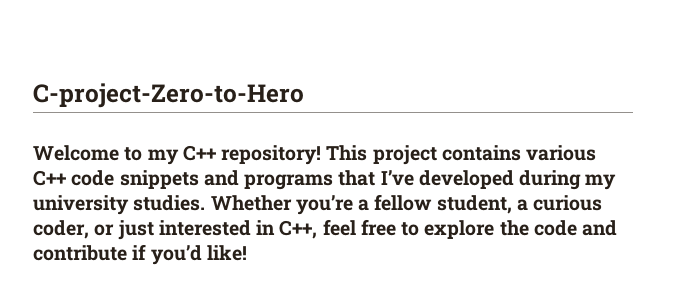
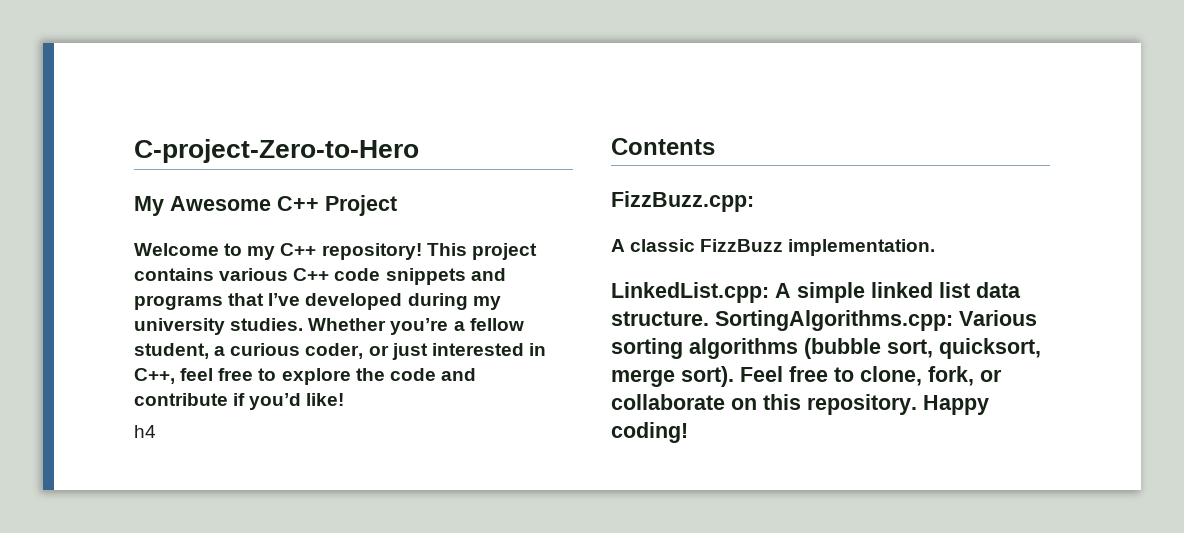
+ My Awesome C++ Project
+ h4
+ Contents
+ FizzBuzz.cpp:
+ A classic FizzBuzz implementation.
+ LinkedList.cpp: A simple linked list data structure. SortingAlgorithms.cpp: Various sorting algorithms (bubble sort, quicksort, merge sort). Feel free to clone, fork, or collaborate on this repository. Happy coding!

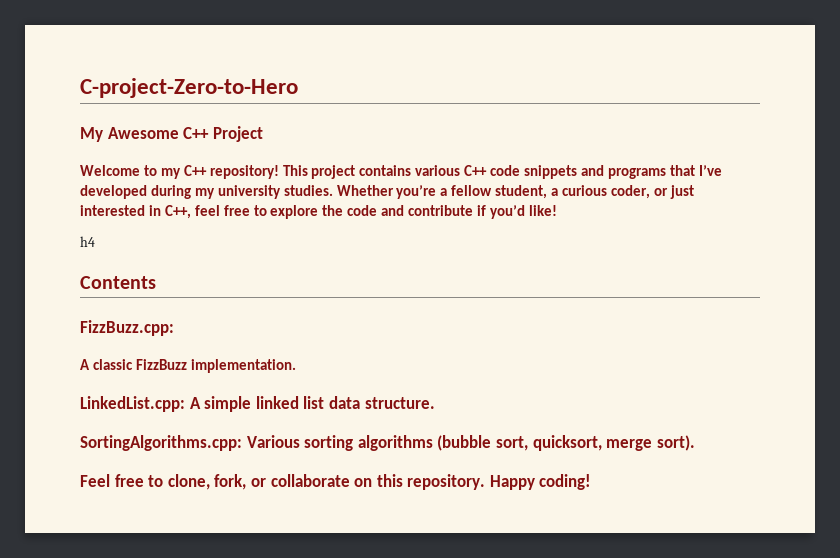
- LinkedList.cpp: A simple linked list data structure. SortingAlgorithms.cpp: Various sorting algorithms (bubble sort, quicksort, merge sort). Feel free to clone, fork, or collaborate on this repository.
+ LinkedList.cpp: A simple linked list data structure.
+ SortingAlgorithms.cpp: Various sorting algorithms (bubble sort, quicksort, merge sort).
+ Feel free to clone, fork, or collaborate on this repository.

